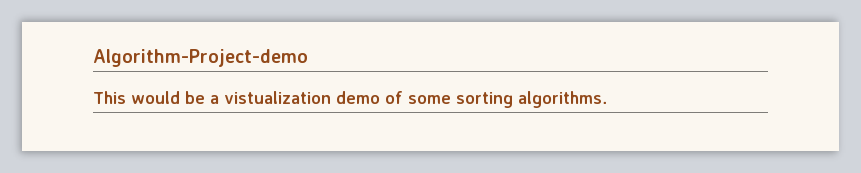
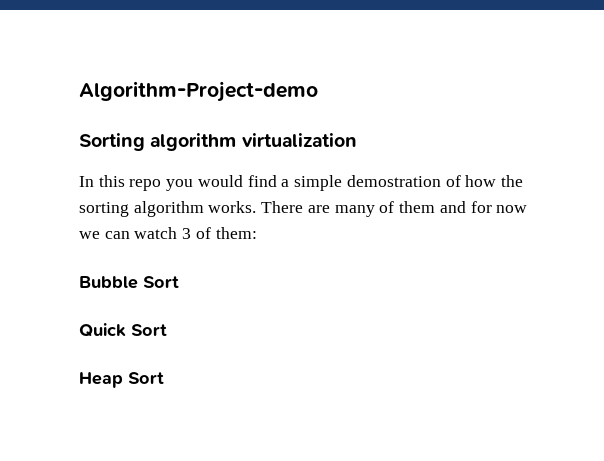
- This would be a vistualization demo of some sorting algorithms.
+ Sorting algorithm virtualization
+ In this repo you would find a simple demostration of how the sorting algorithm works. There are many of them and for now we can watch 3 of them:
+ Bubble Sort
+ Quick Sort
+ Heap Sort

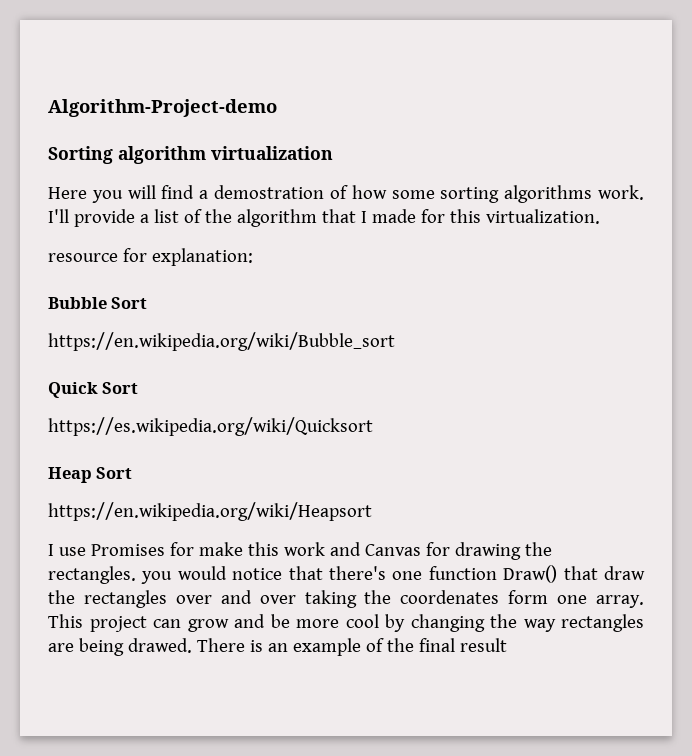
- In this repo you would find a simple demostration of how the sorting algorithm works. There are many of them and for now we can watch 3 of them:
+ Here you will find a demostration of how some sorting algorithms work. I'll provide a list of the algorithm that I made for this virtualization.
+ resource for explanation:
+ https://en.wikipedia.org/wiki/Bubble_sort
+ https://es.wikipedia.org/wiki/Quicksort
+ https://en.wikipedia.org/wiki/Heapsort
+ I use Promises for make this work and Canvas for drawing the rectangles. you would notice that there's one function Draw() that draw the rectangles over and over taking the coordenates form one array. This project can grow and be more cool by changing the way rectangles are being drawed. There is an example of the final result

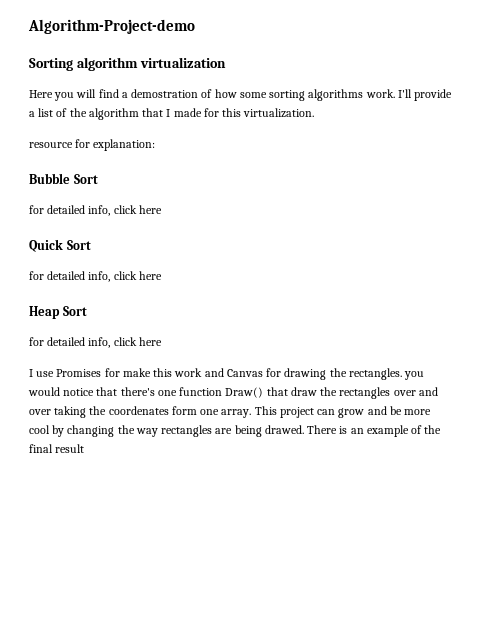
  Bubble Sort
- https://en.wikipedia.org/wiki/Bubble_sort
+ for detailed info, click here
  Quick Sort
- https://es.wikipedia.org/wiki/Quicksort
+ for detailed info, click here
  Heap Sort
- https://en.wikipedia.org/wiki/Heapsort
+ for detailed info, click here

